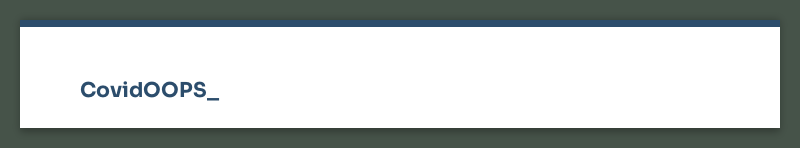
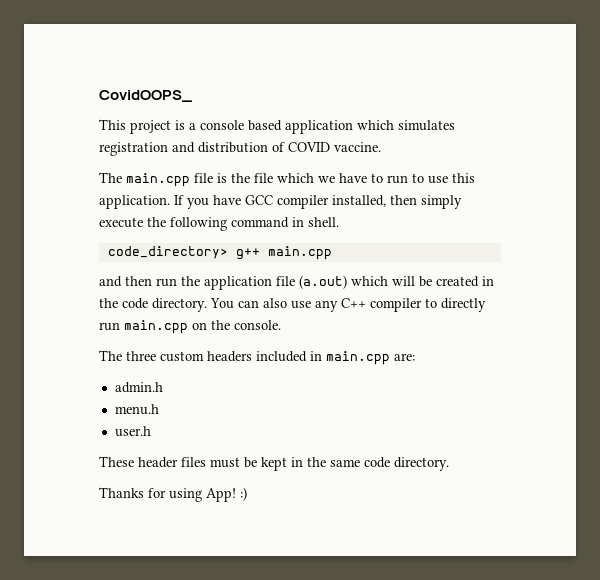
+ This project is a console based application which simulates registration and distribution of COVID vaccine.
+ The main.cpp file is the file which we have to run to use this application. If you have GCC compiler installed, then simply execute the following command in shell.
+ code_directory> g++ main.cpp
+ and then run the application file (a.out) which will be created in the code directory. You can also use any C++ compiler to directly run main.cpp on the console.
+ The three custom headers included in main.cpp are:
+ admin.h
+ menu.h
+ user.h
+ These header files must be kept in the same code directory.
+ Thanks for using App! :)

